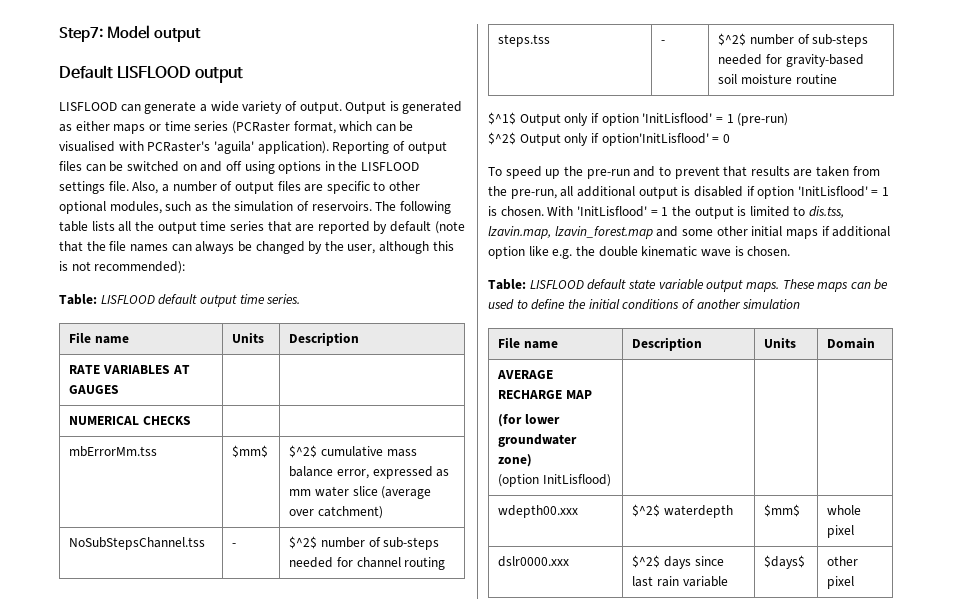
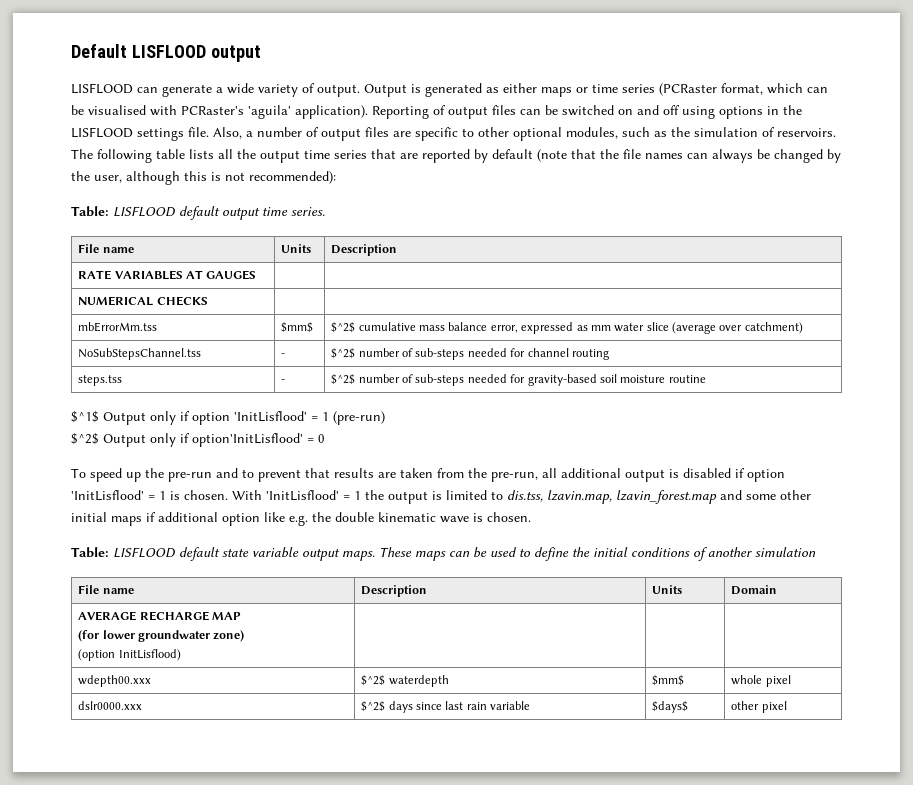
- Step7: Model output

